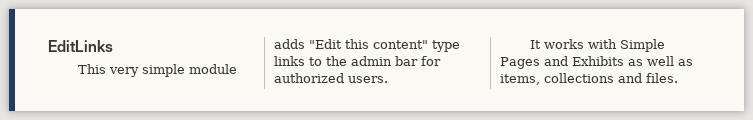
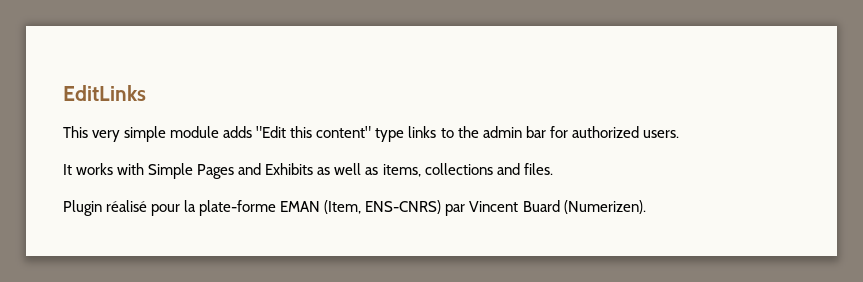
+ Plugin réalisé pour la plate-forme EMAN (Item, ENS-CNRS) par Vincent Buard (Numerizen).

